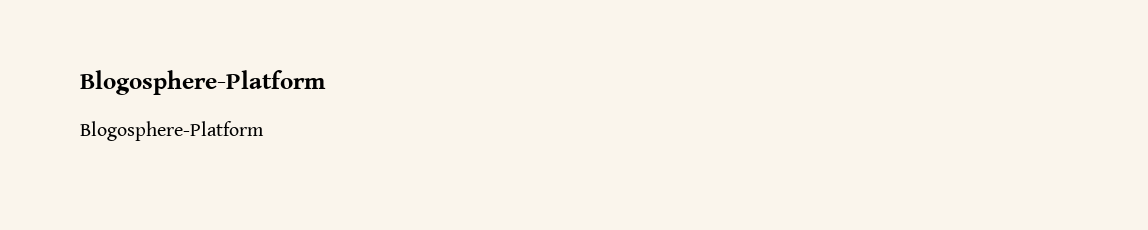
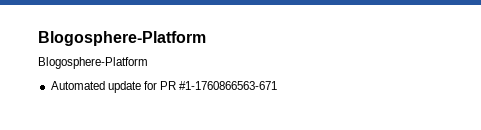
+ Automated update for PR #1-1760866563-671

